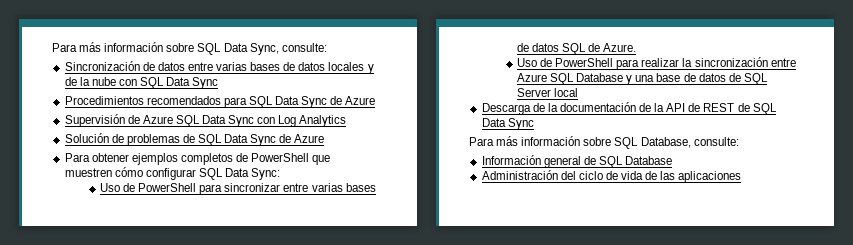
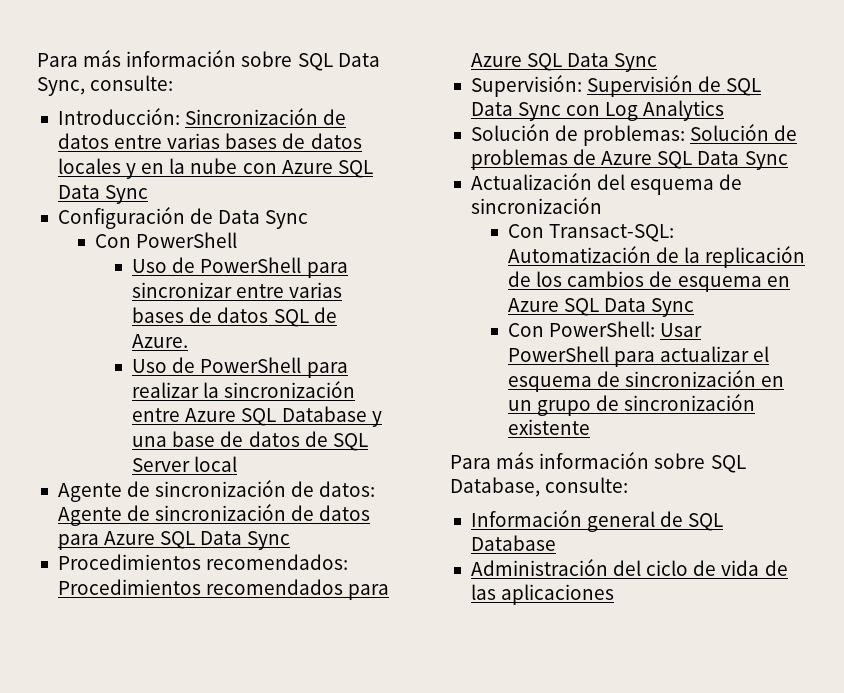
- Sincronización de datos entre varias bases de datos locales y de la nube con SQL Data Sync
- Procedimientos recomendados para SQL Data Sync de Azure
- Supervisión de Azure SQL Data Sync con Log Analytics
- Solución de problemas de SQL Data Sync de Azure
- Para obtener ejemplos completos de PowerShell que muestren cómo configurar SQL Data Sync:
+ Introducción: Sincronización de datos entre varias bases de datos locales y en la nube con Azure SQL Data Sync
+ Configuración de Data Sync
+ Con PowerShell
- Descarga de la documentación de la API de REST de SQL Data Sync
+ Agente de sincronización de datos: Agente de sincronización de datos para Azure SQL Data Sync
+ Procedimientos recomendados: Procedimientos recomendados para Azure SQL Data Sync
+ Supervisión: Supervisión de SQL Data Sync con Log Analytics
+ Solución de problemas: Solución de problemas de Azure SQL Data Sync
+ Actualización del esquema de sincronización
+ Con Transact-SQL: Automatización de la replicación de los cambios de esquema en Azure SQL Data Sync
+ Con PowerShell: Usar PowerShell para actualizar el esquema de sincronización en un grupo de sincronización existente

